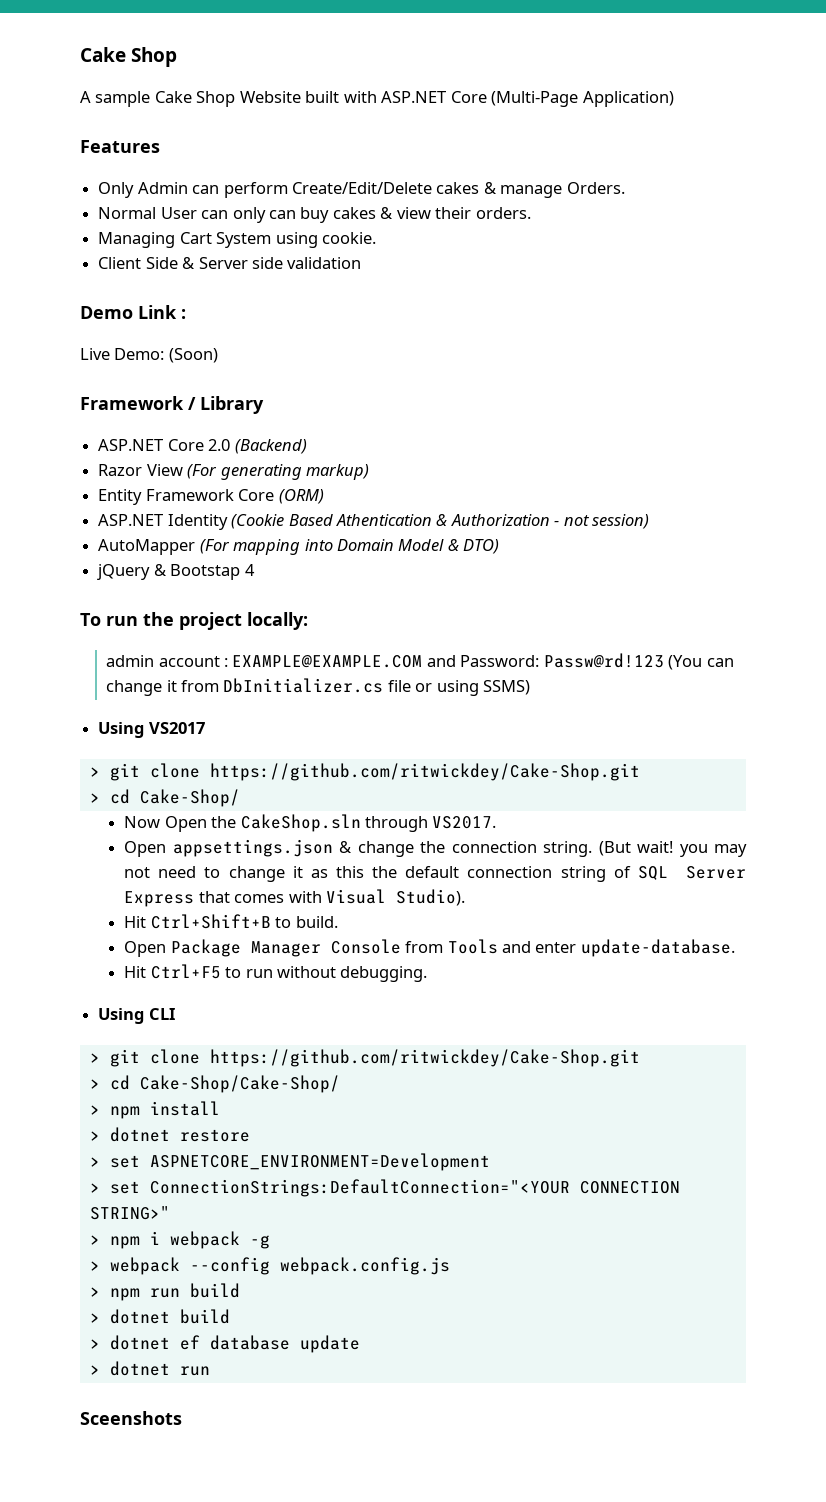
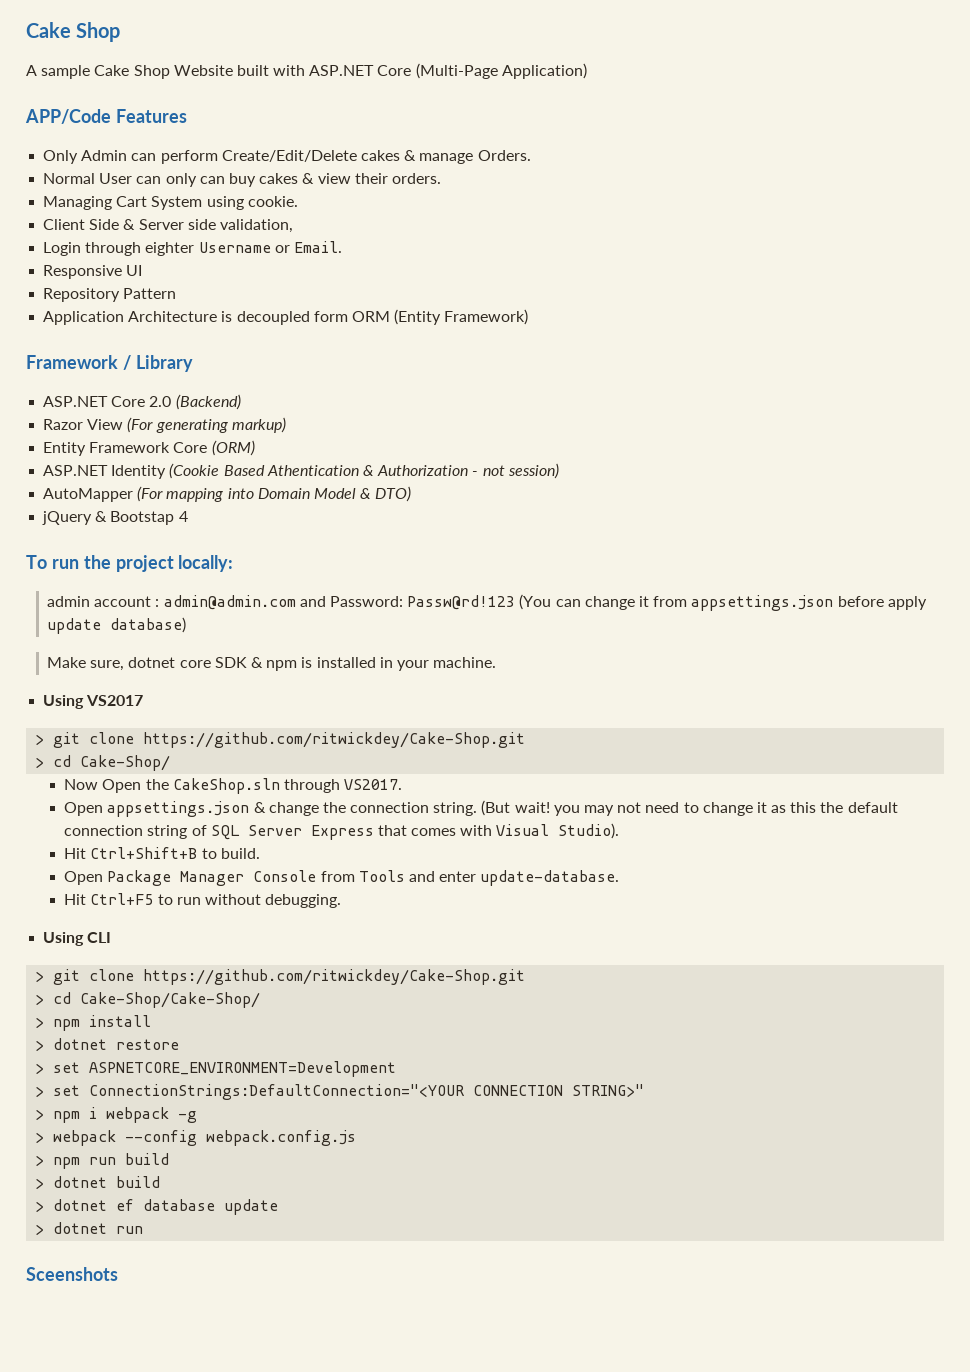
- Features
+ APP/Code Features
- Client Side & Server side validation
- Demo Link :
- Live Demo: (Soon)
+ Client Side & Server side validation,
+ Login through eighter Username or Email.
+ Responsive UI
+ Repository Pattern
+ Application Architecture is decoupled form ORM (Entity Framework)
- admin account : EXAMPLE@EXAMPLE.COM and Password: Passw@rd!123 (You can change it from DbInitializer.cs file or using SSMS)
+ admin account : admin@admin.com and Password: Passw@rd!123 (You can change it from appsettings.json before apply update database)
+ Make sure, dotnet core SDK & npm is installed in your machine.

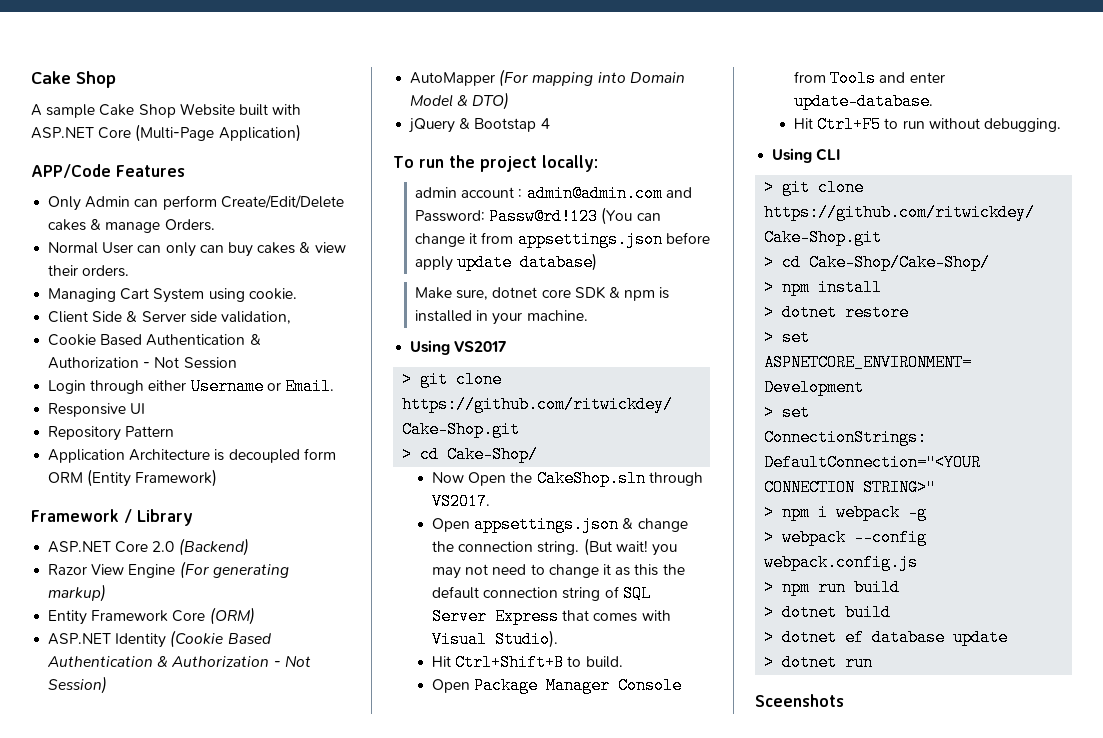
+ Cookie Based Authentication & Authorization - Not Session
- Login through eighter Username or Email.
+ Login through either Username or Email.
- Razor View (For generating markup)
+ Razor View Engine (For generating markup)
- ASP.NET Identity (Cookie Based Athentication & Authorization - not session)
+ ASP.NET Identity (Cookie Based Authentication & Authorization - Not Session)

